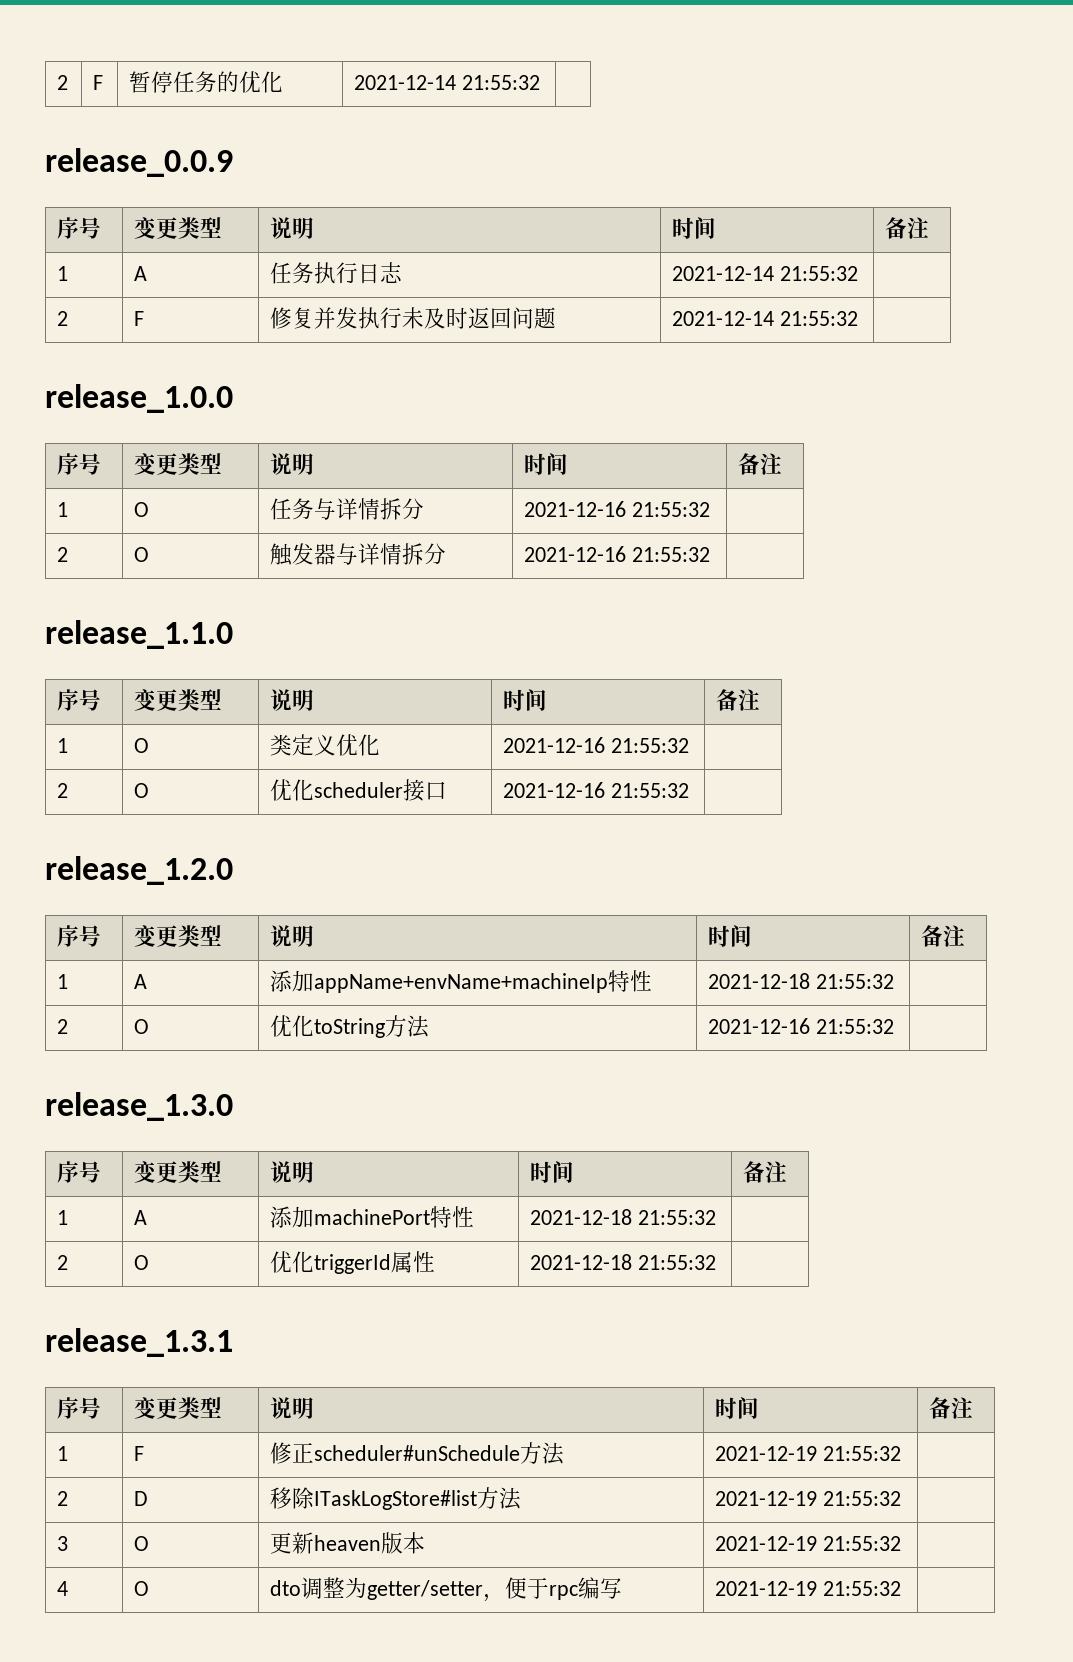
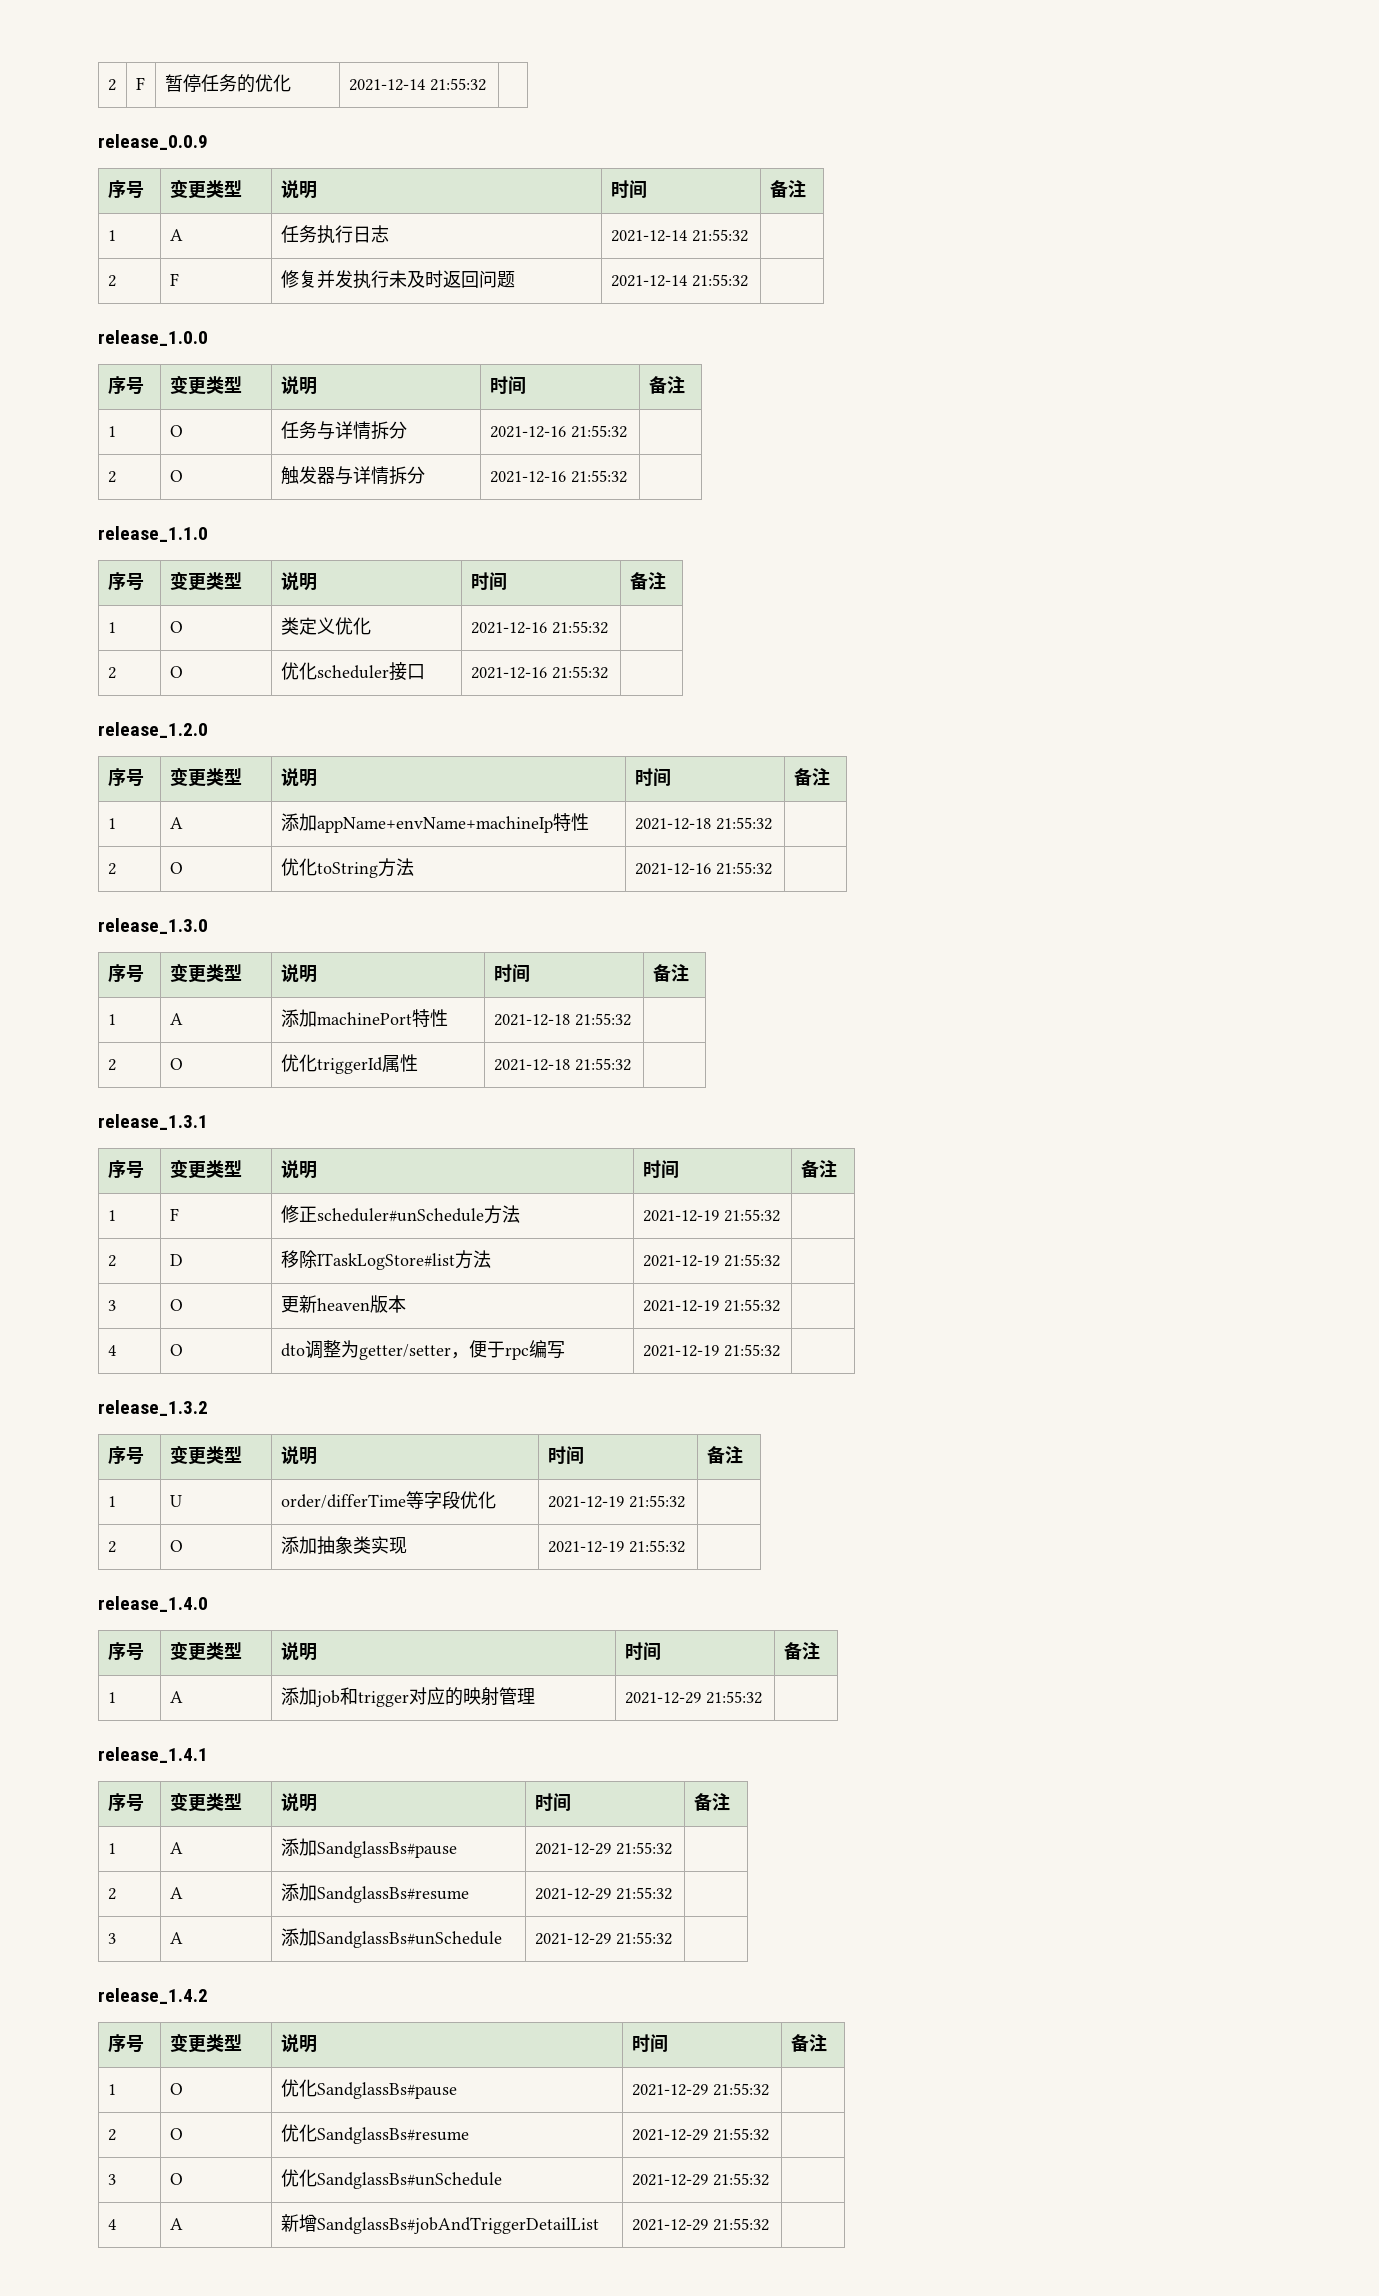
+ release_1.3.2
+ 序号 | 变更类型 | 说明 | 时间 | 备注
+ 1 | U | order/differTime等字段优化 | 2021-12-19 21:55:32 |
+ 2 | O | 添加抽象类实现 | 2021-12-19 21:55:32 |
+ release_1.4.0
+ 序号 | 变更类型 | 说明 | 时间 | 备注
+ 1 | A | 添加job和trigger对应的映射管理 | 2021-12-29 21:55:32 |
+ release_1.4.1
+ 序号 | 变更类型 | 说明 | 时间 | 备注
+ 1 | A | 添加SandglassBs#pause | 2021-12-29 21:55:32 |
+ 2 | A | 添加SandglassBs#resume | 2021-12-29 21:55:32 |
+ 3 | A | 添加SandglassBs#unSchedule | 2021-12-29 21:55:32 |
+ release_1.4.2
+ 序号 | 变更类型 | 说明 | 时间 | 备注
+ 1 | O | 优化SandglassBs#pause | 2021-12-29 21:55:32 |
+ 2 | O | 优化SandglassBs#resume | 2021-12-29 21:55:32 |
+ 3 | O | 优化SandglassBs#unSchedule | 2021-12-29 21:55:32 |
+ 4 | A | 新增SandglassBs#jobAndTriggerDetailList | 2021-12-29 21:55:32 |

